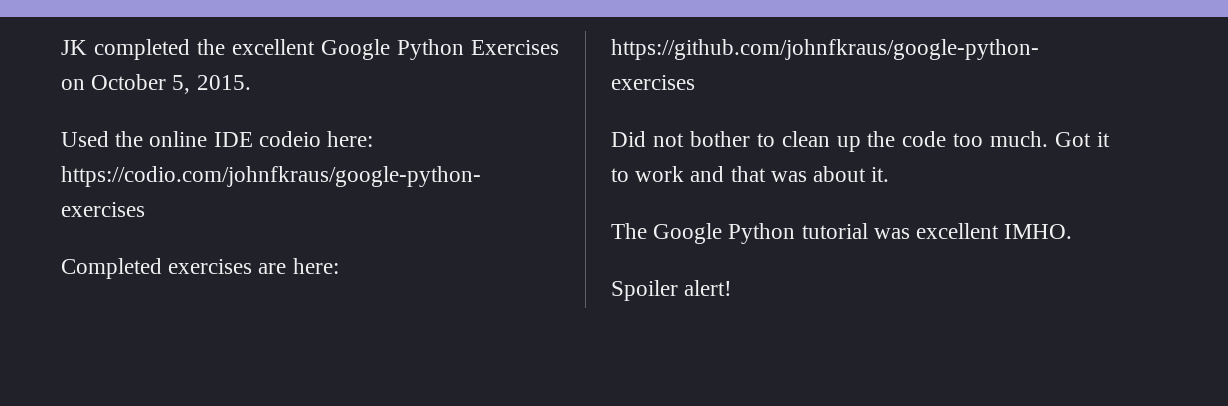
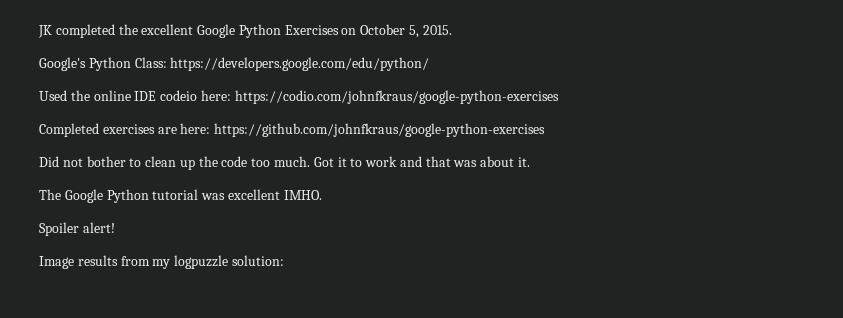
+ Google's Python Class: https://developers.google.com/edu/python/
+ Image results from my logpuzzle solution:

